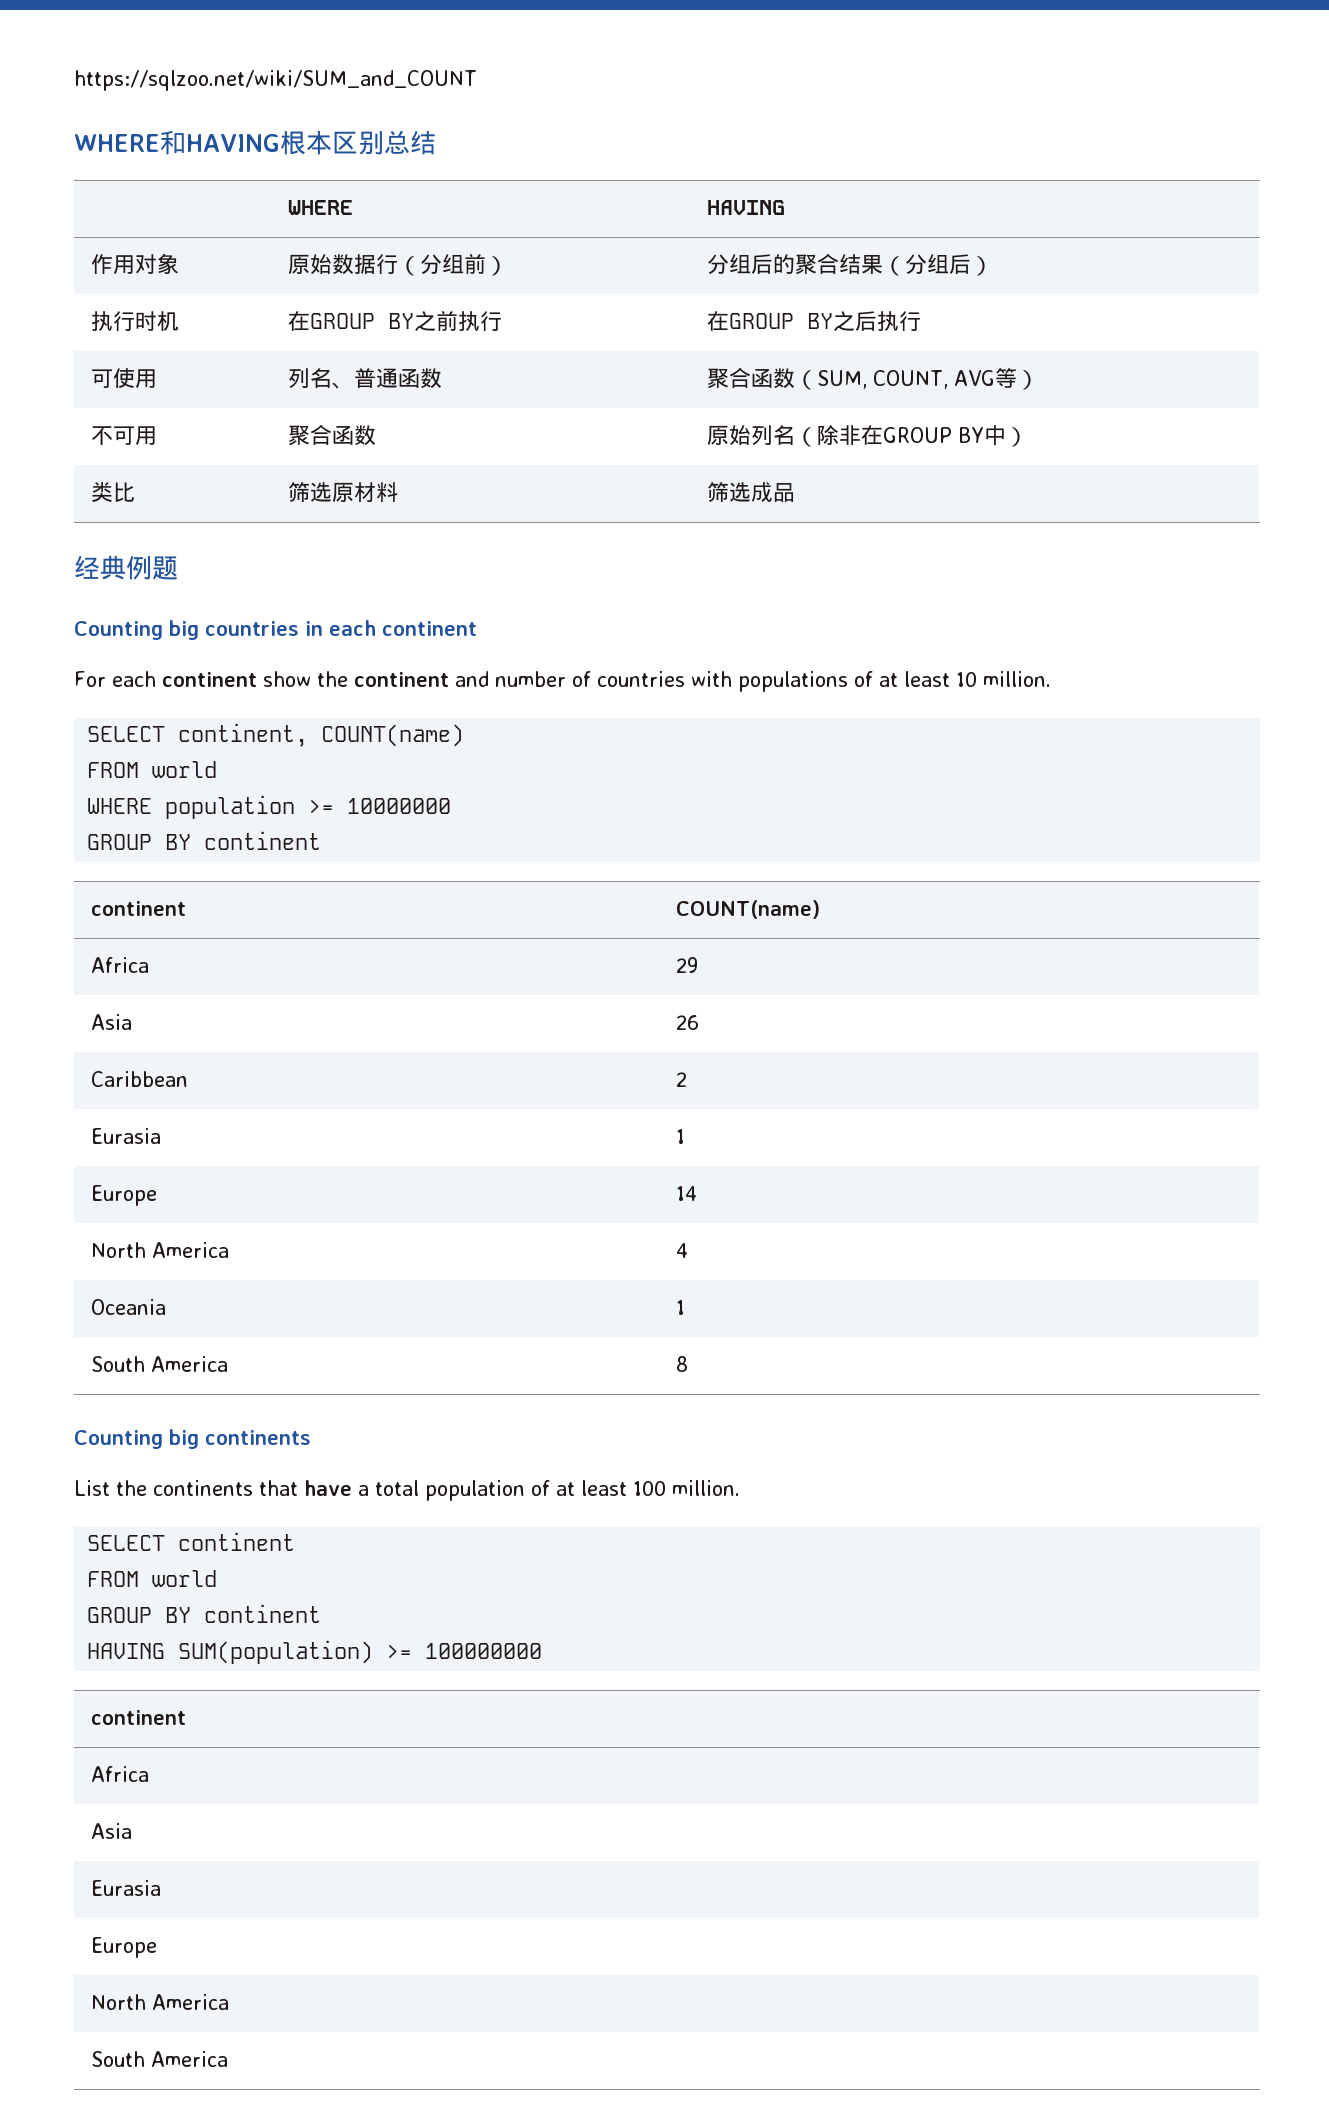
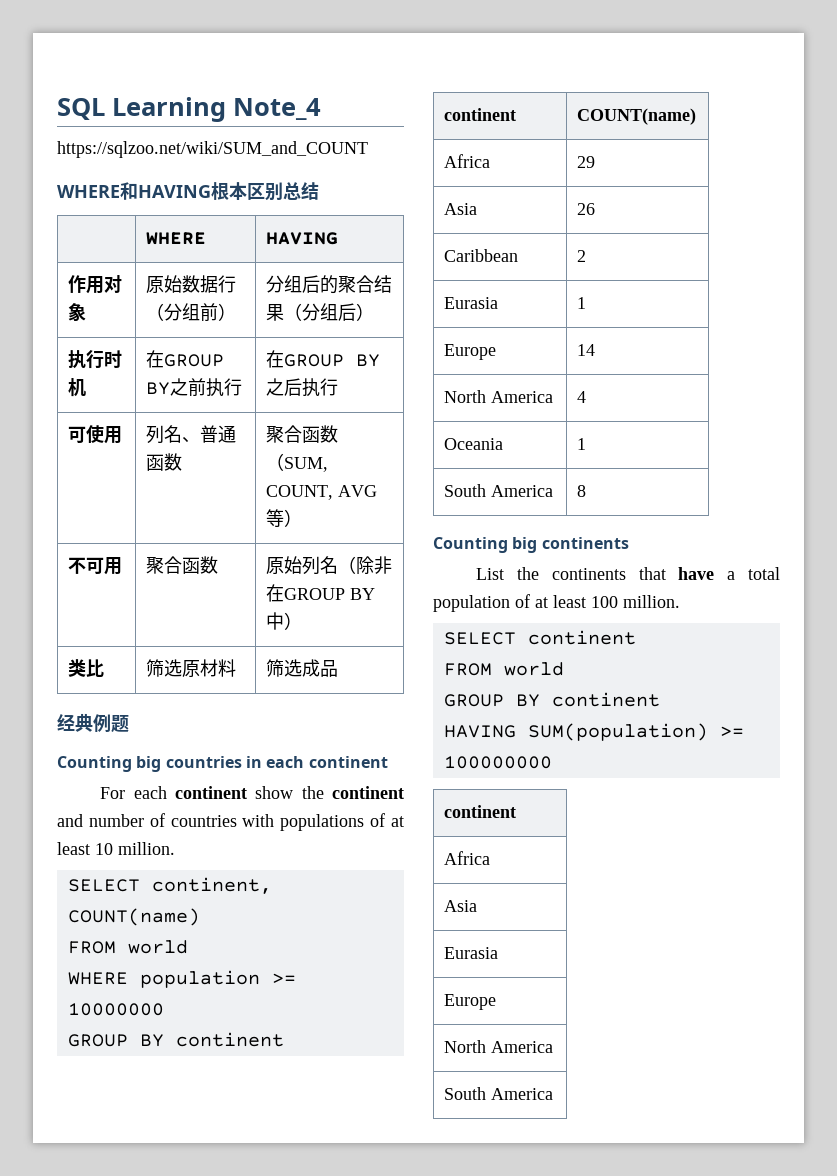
+ SQL Learning Note_4

